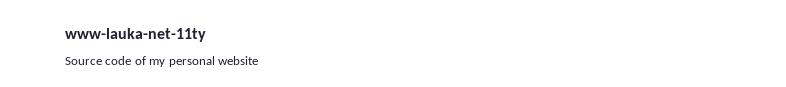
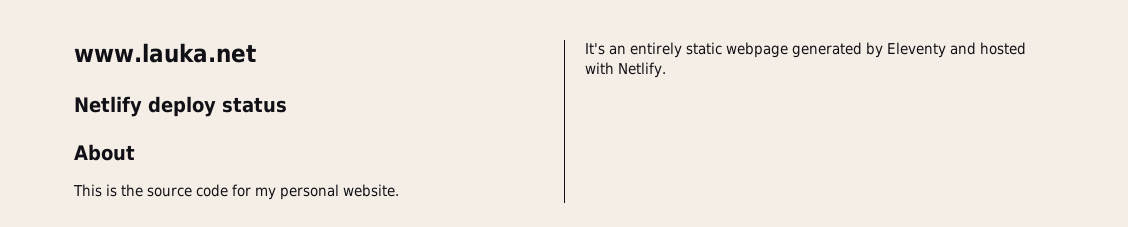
- www-lauka-net-11ty
- Source code of my personal website
+ www.lauka.net
+ Netlify deploy status
+ About
+ This is the source code for my personal website.
+ It's an entirely static webpage generated by Eleventy and hosted with Netlify.

